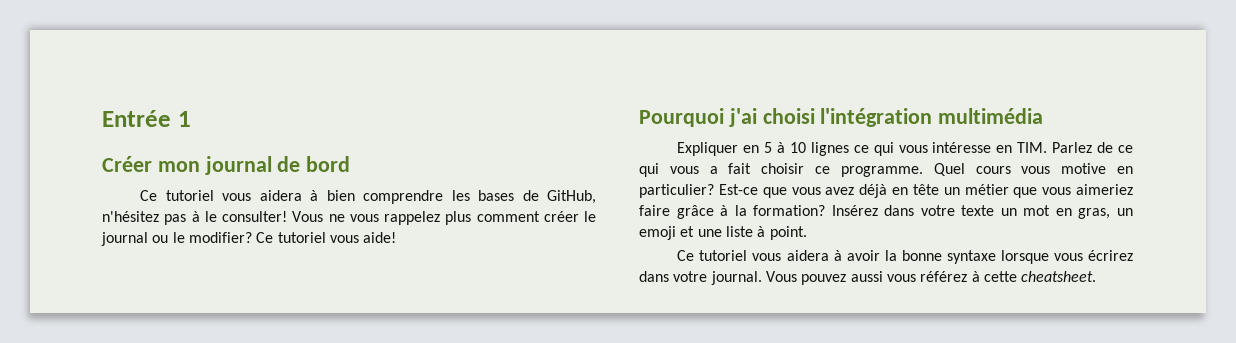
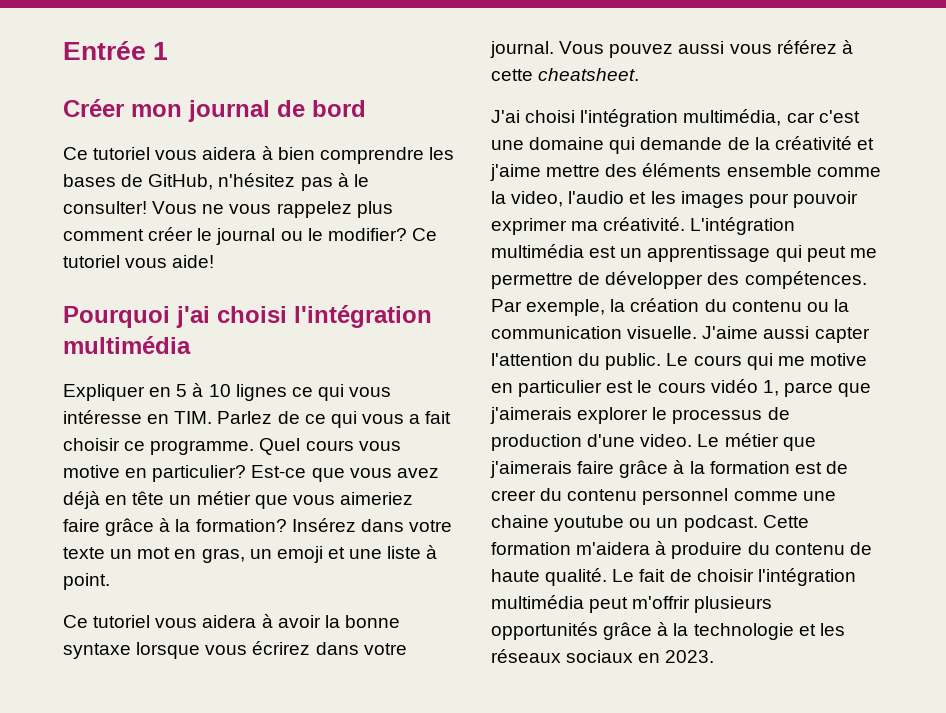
+ J'ai choisi l'intégration multimédia, car c'est une domaine qui demande de la créativité et j'aime mettre des éléments ensemble comme la video, l'audio et les images pour pouvoir exprimer ma créativité. L'intégration multimédia est un apprentissage qui peut me permettre de développer des compétences. Par exemple, la création du contenu ou la communication visuelle. J'aime aussi capter l'attention du public. Le cours qui me motive en particulier est le cours vidéo 1, parce que j'aimerais explorer le processus de production d'une video. Le métier que j'aimerais faire grâce à la formation est de creer du contenu personnel comme une chaine youtube ou un podcast. Cette formation m'aidera à produire du contenu de haute qualité. Le fait de choisir l'intégration multimédia peut m'offrir plusieurs opportunités grâce à la technologie et les réseaux sociaux en 2023.

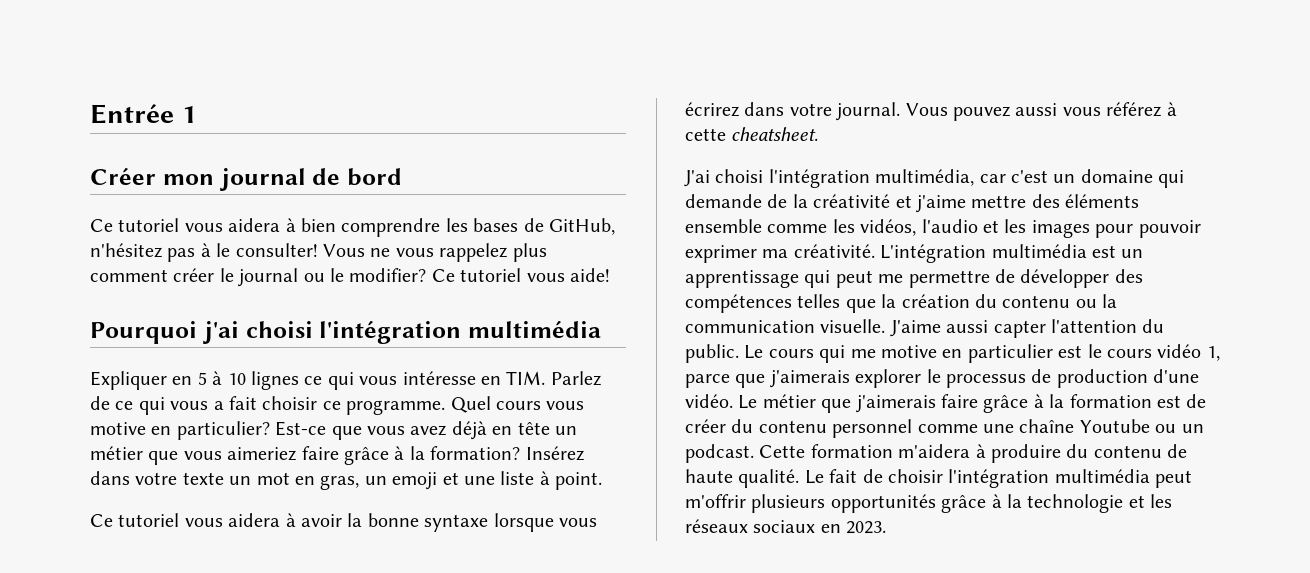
- J'ai choisi l'intégration multimédia, car c'est une domaine qui demande de la créativité et j'aime mettre des éléments ensemble comme la video, l'audio et les images pour pouvoir exprimer ma créativité.
+ J'ai choisi l'intégration multimédia, car c'est un domaine qui demande de la créativité et j'aime mettre des éléments ensemble comme les vidéos, l'audio et les images pour pouvoir exprimer ma créativité.
- L'intégration multimédia est un apprentissage qui peut me permettre de développer des compétences. Par exemple, la création du contenu ou la communication visuelle.
+ L'intégration multimédia est un apprentissage qui peut me permettre de développer des compétences telles que la création du contenu ou la communication visuelle.
- Le cours qui me motive en particulier est le cours vidéo 1, parce que j'aimerais explorer le processus de production d'une video.
+ Le cours qui me motive en particulier est le cours vidéo 1, parce que j'aimerais explorer le processus de production d'une vidéo.
- Le métier que j'aimerais faire grâce à la formation est de creer du contenu personnel comme une chaine youtube ou un podcast.
+ Le métier que j'aimerais faire grâce à la formation est de créer du contenu personnel comme une chaîne Youtube ou un podcast.

